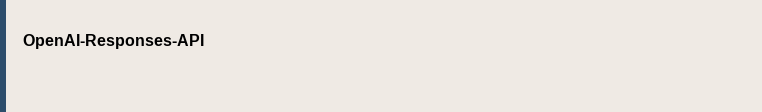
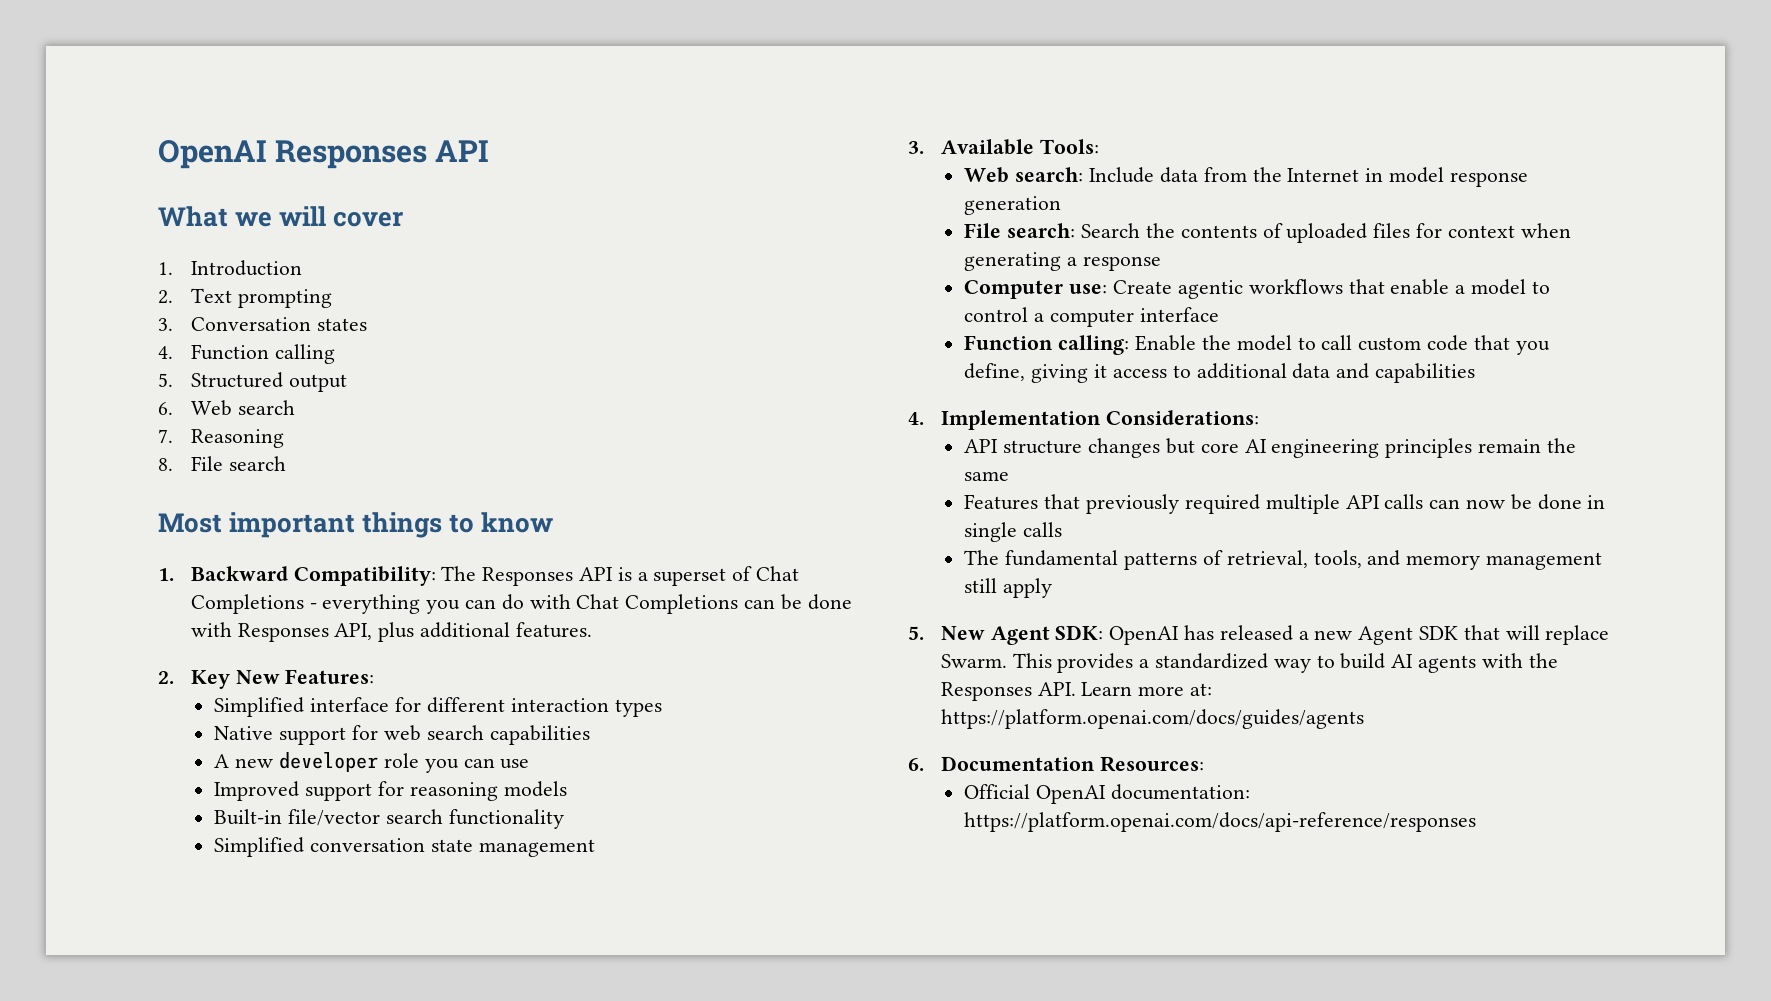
- OpenAI-Responses-API
+ OpenAI Responses API
+ What we will cover
+ 1. Introduction
+ 2. Text prompting
+ 3. Conversation states
+ 4. Function calling
+ 5. Structured output
+ 6. Web search
+ 7. Reasoning
+ 8. File search
+ Most important things to know
+ 1. Backward Compatibility: The Responses API is a superset of Chat Completions - everything you can do with Chat Completions can be done with Responses API, plus additional features.
+ 2. Key New Features:
+ Simplified interface for different interaction types
+ Native support for web search capabilities
+ A new developer role you can use
+ Improved support for reasoning models
+ Built-in file/vector search functionality
+ Simplified conversation state management
+ 3. Available Tools:
+ Web search: Include data from the Internet in model response generation
+ File search: Search the contents of uploaded files for context when generating a response
+ Computer use: Create agentic workflows that enable a model to control a computer interface
+ Function calling: Enable the model to call custom code that you define, giving it access to additional data and capabilities
+ 4. Implementation Considerations:
+ API structure changes but core AI engineering principles remain the same
+ Features that previously required multiple API calls can now be done in single calls
+ The fundamental patterns of retrieval, tools, and memory management still apply
+ 5. New Agent SDK: OpenAI has released a new Agent SDK that will replace Swarm. This provides a standardized way to build AI agents with the Responses API. Learn more at: https://platform.openai.com/docs/guides/agents
+ 6. Documentation Resources:
+ Official OpenAI documentation: https://platform.openai.com/docs/api-reference/responses

